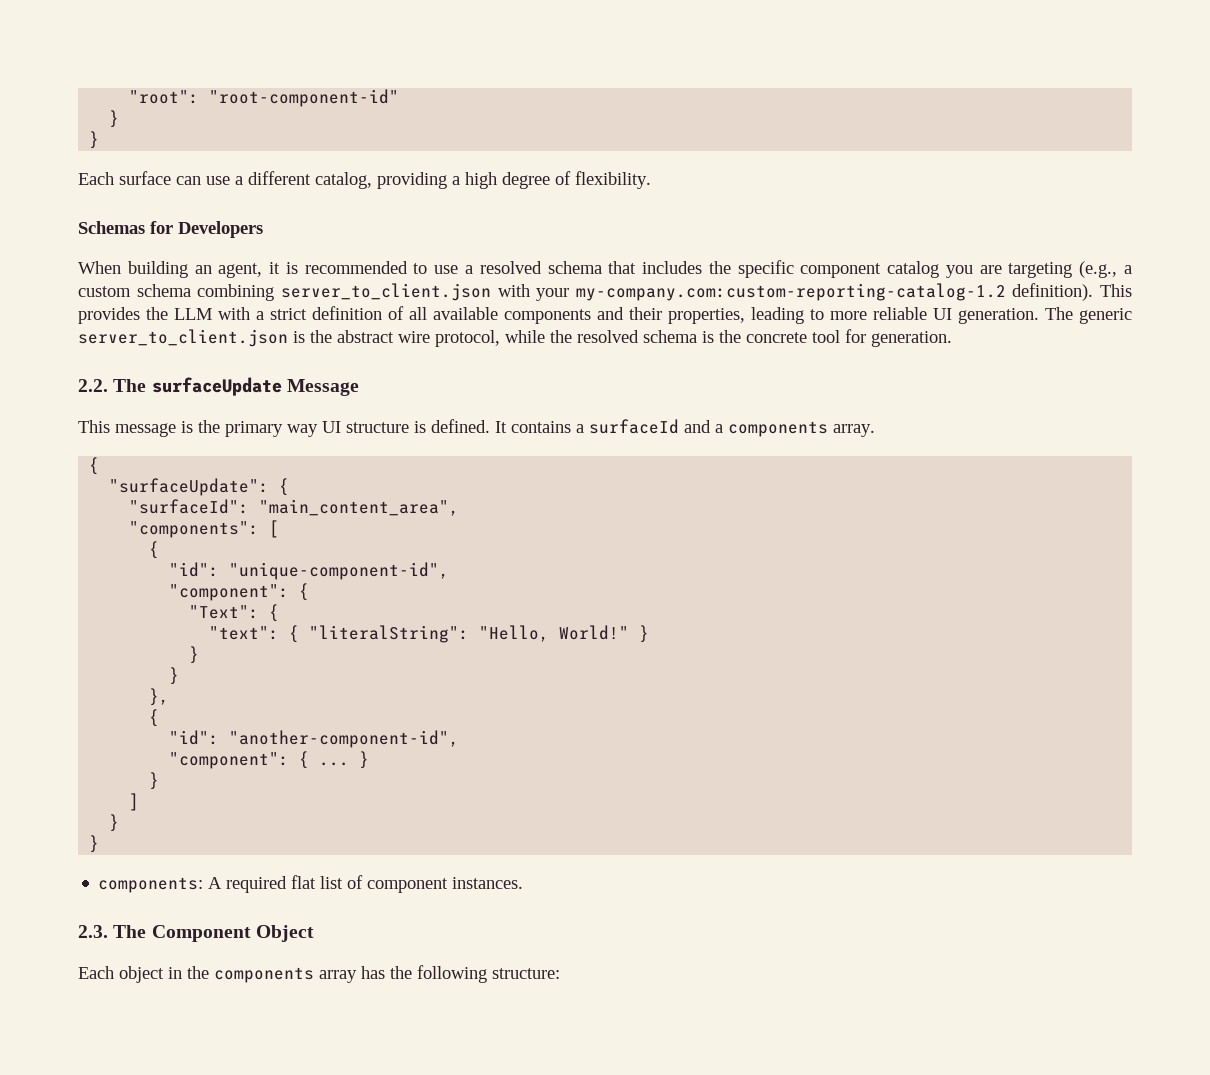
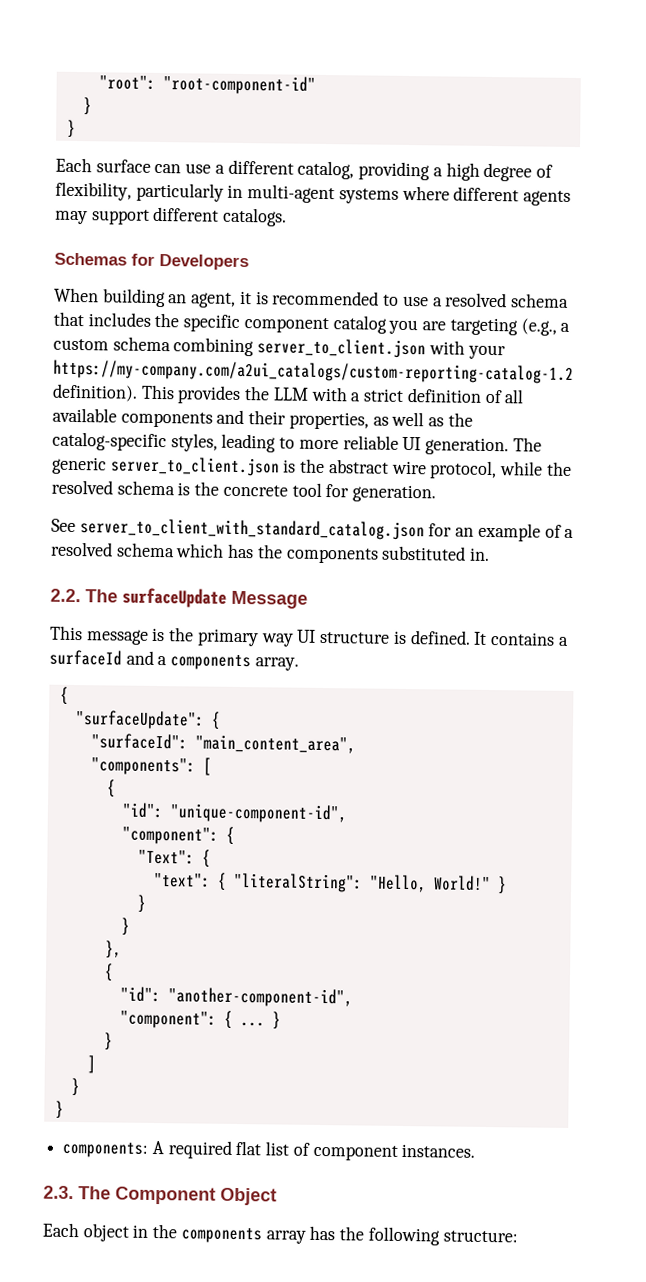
- Each surface can use a different catalog, providing a high degree of flexibility.
+ Each surface can use a different catalog, providing a high degree of flexibility, particularly in multi-agent systems where different agents may support different catalogs.
- When building an agent, it is recommended to use a resolved schema that includes the specific component catalog you are targeting (e.g., a custom schema combining server_to_client.json with your my-company.com:custom-reporting-catalog-1.2 definition).
+ When building an agent, it is recommended to use a resolved schema that includes the specific component catalog you are targeting (e.g., a custom schema combining server_to_client.json with your https://my-company.com/a2ui_catalogs/custom-reporting-catalog-1.2 definition).
- This provides the LLM with a strict definition of all available components and their properties, leading to more reliable UI generation.
+ This provides the LLM with a strict definition of all available components and their properties, as well as the catalog-specific styles, leading to more reliable UI generation.
+ See server_to_client_with_standard_catalog.json for an example of a resolved schema which has the components substituted in.

